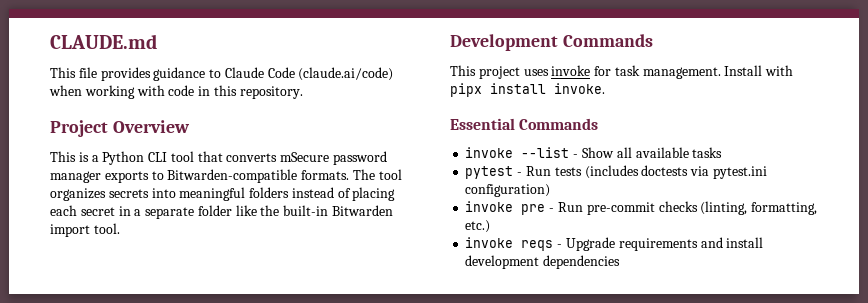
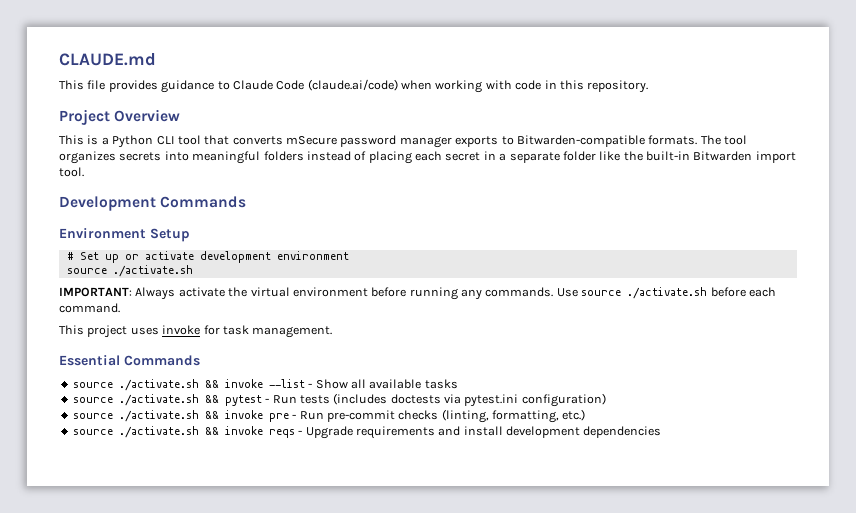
+ Environment Setup
+ # Set up or activate development environment
+ source ./activate.sh
+ IMPORTANT: Always activate the virtual environment before running any commands. Use source ./activate.sh before each command.
- Install with pipx install invoke.
- invoke --list - Show all available tasks
+ source ./activate.sh && invoke --list - Show all available tasks
- pytest - Run tests (includes doctests via pytest.ini configuration)
+ source ./activate.sh && pytest - Run tests (includes doctests via pytest.ini configuration)
- invoke pre - Run pre-commit checks (linting, formatting, etc.)
+ source ./activate.sh && invoke pre - Run pre-commit checks (linting, formatting, etc.)
- invoke reqs - Upgrade requirements and install development dependencies
+ source ./activate.sh && invoke reqs - Upgrade requirements and install development dependencies

